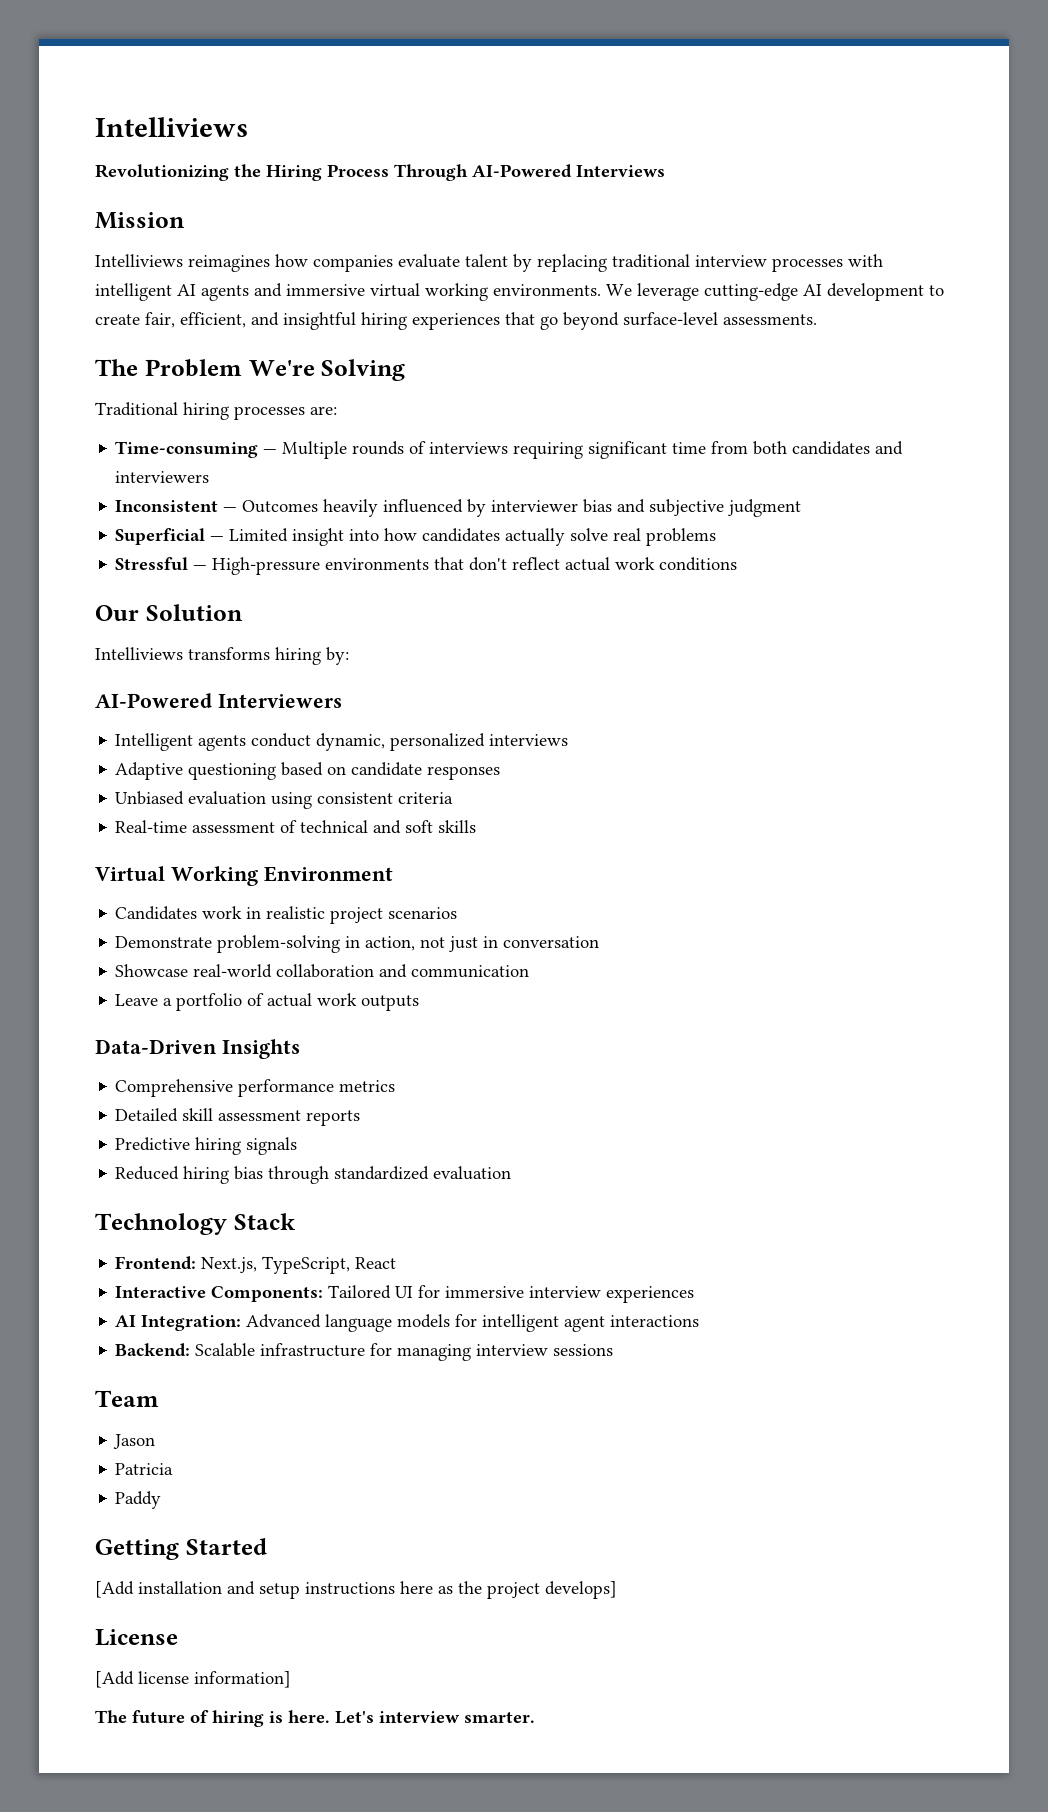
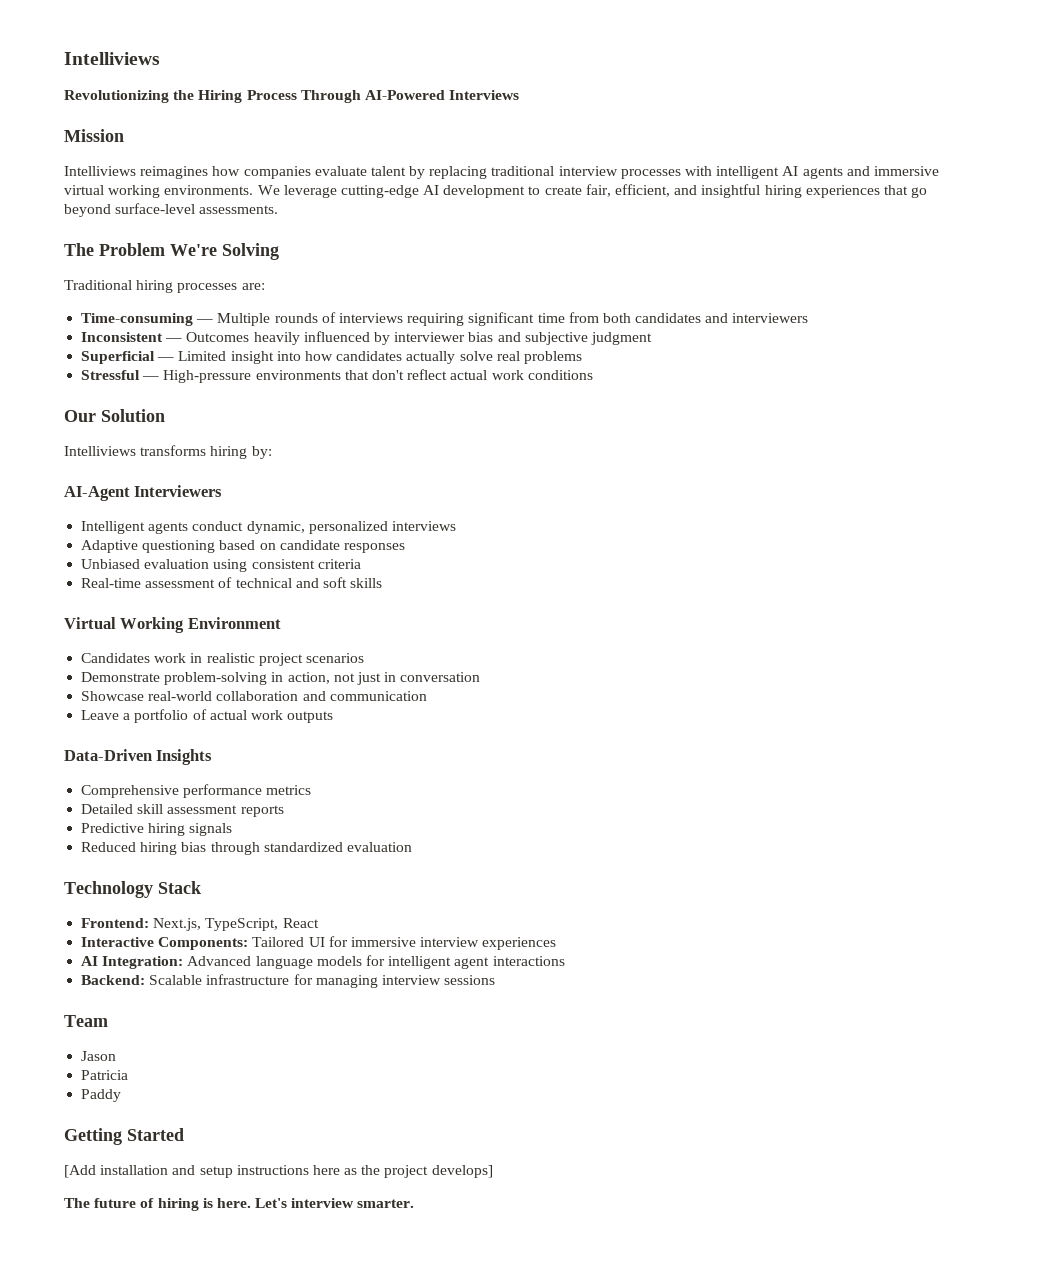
- AI-Powered Interviewers
+ AI-Agent Interviewers
- License
- [Add license information]

